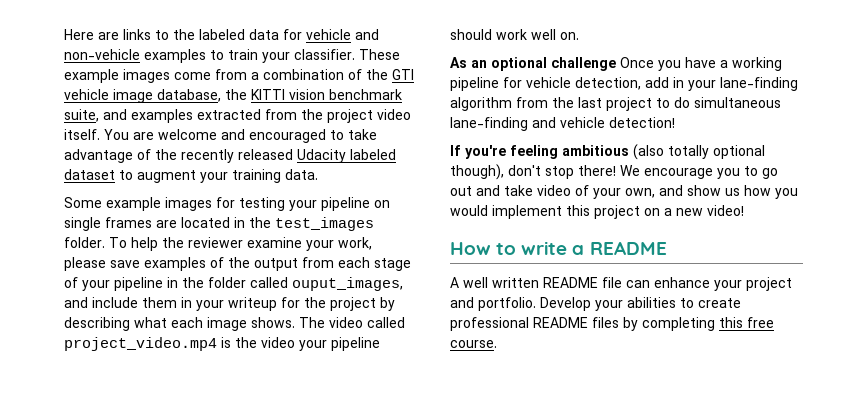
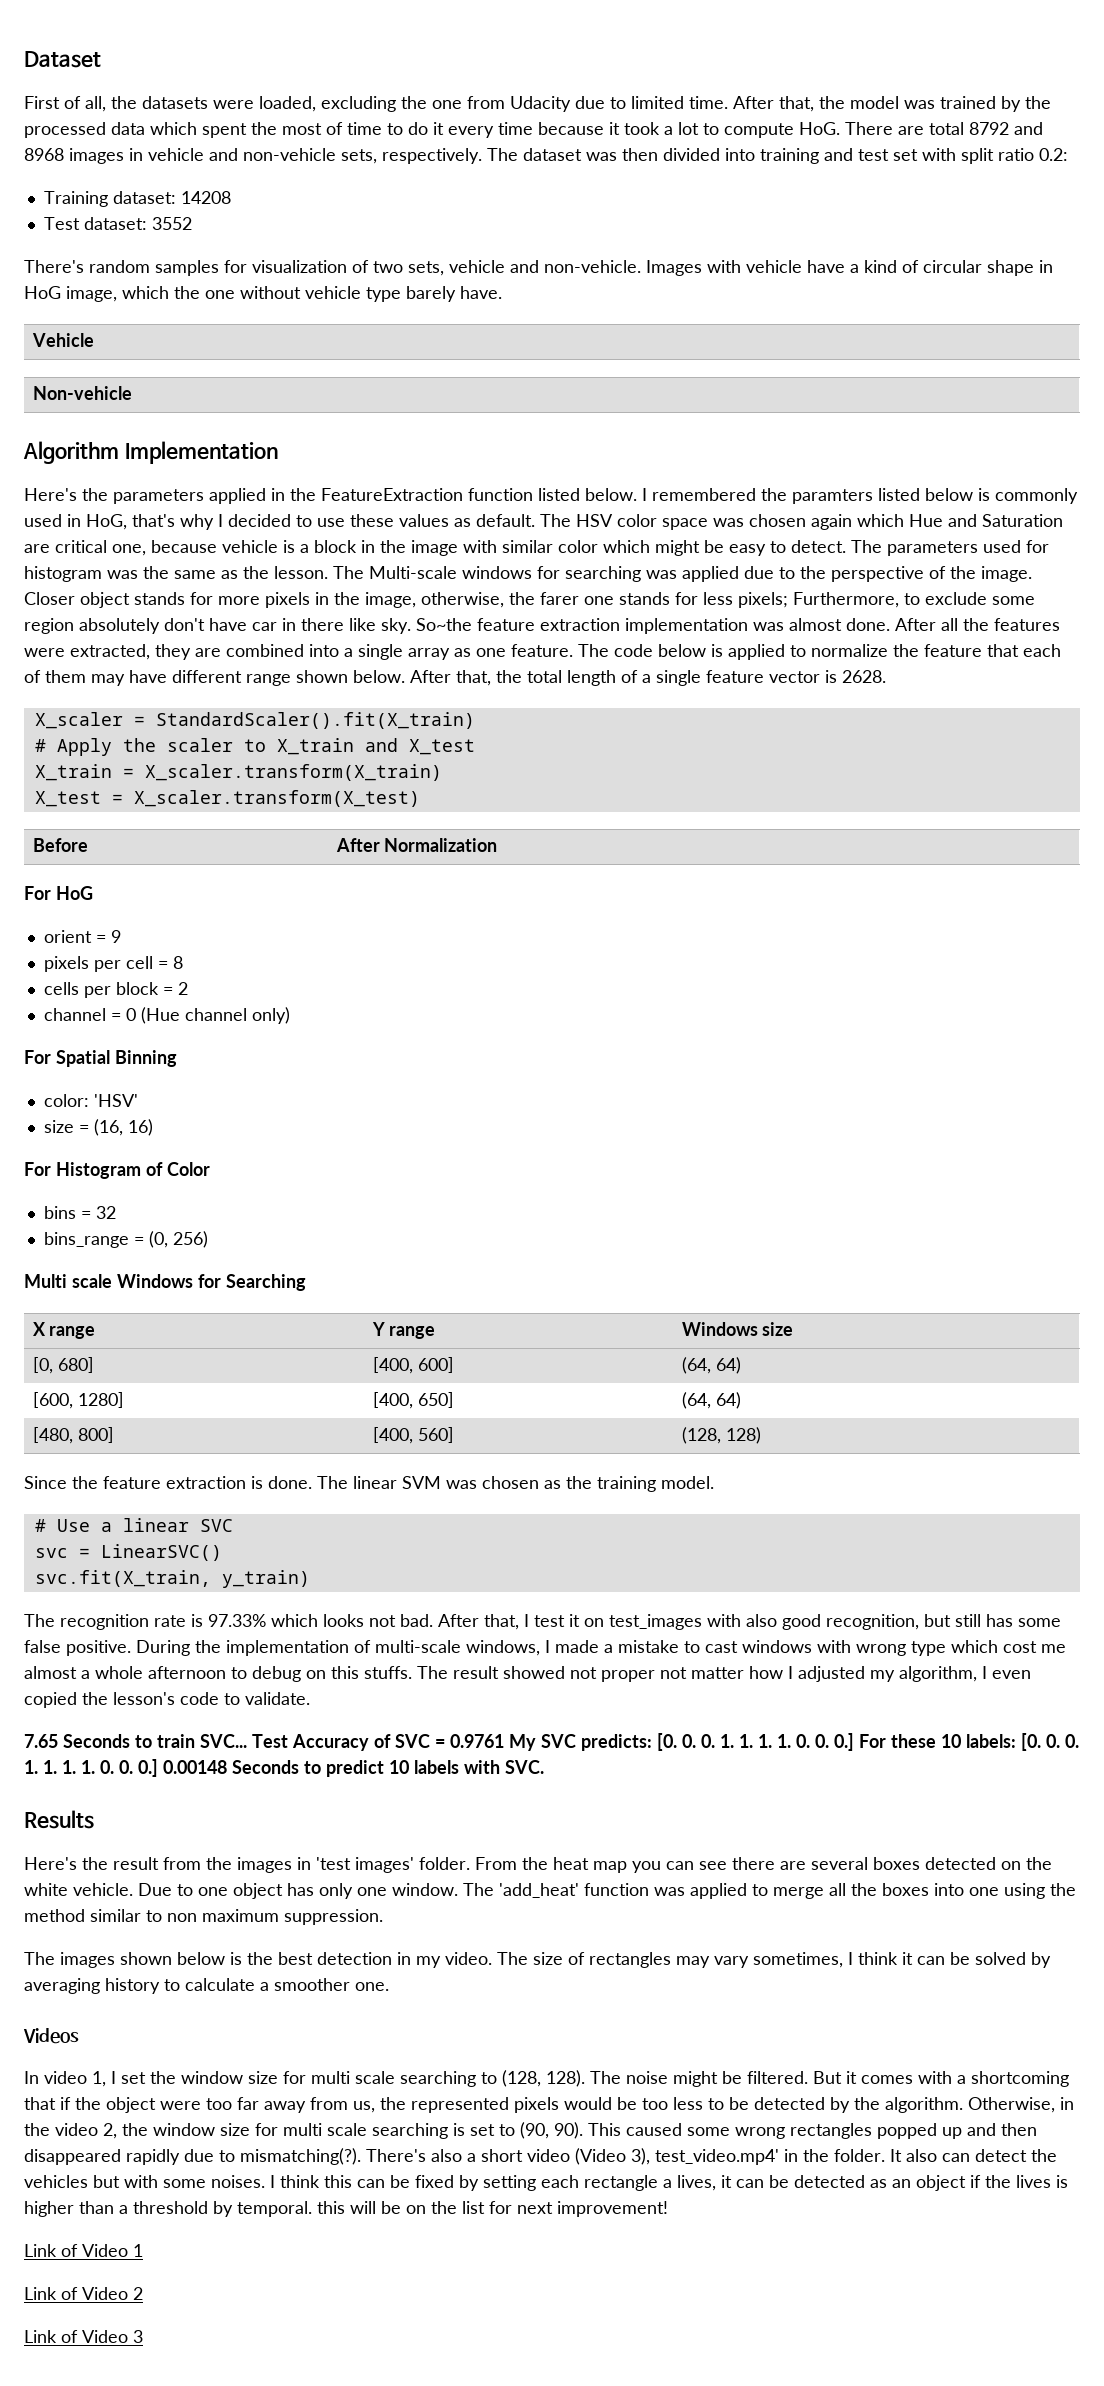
- Here are links to the labeled data for vehicle and non-vehicle examples to train your classifier. These example images come from a combination of the GTI vehicle image database, the KITTI vision benchmark suite, and examples extracted from the project video itself. You are welcome and encouraged to take advantage of the recently released Udacity labeled dataset to augment your training data.
- Some example images for testing your pipeline on single frames are located in the test_images folder. To help the reviewer examine your work, please save examples of the output from each stage of your pipeline in the folder called ouput_images, and include them in your writeup for the project by describing what each image shows. The video called project_video.mp4 is the video your pipeline should work well on.
- As an optional challenge Once you have a working pipeline for vehicle detection, add in your lane-finding algorithm from the last project to do simultaneous lane-finding and vehicle detection!
- If you're feeling ambitious (also totally optional though), don't stop there! We encourage you to go out and take video of your own, and show us how you would implement this project on a new video!
- How to write a README
- A well written README file can enhance your project and portfolio. Develop your abilities to create professional README files by completing this free course.
+ Dataset
+ First of all, the datasets were loaded, excluding the one from Udacity due to limited time. After that, the model was trained by the processed data which spent the most of time to do it every time because it took a lot to compute HoG. There are total 8792 and 8968 images in vehicle and non-vehicle sets, respectively. The dataset was then divided into training and test set with split ratio 0.2:
+ Training dataset: 14208
+ Test dataset: 3552
+ There's random samples for visualization of two sets, vehicle and non-vehicle. Images with vehicle have a kind of circular shape in HoG image, which the one without vehicle type barely have.
+ Vehicle
+ Non-vehicle
+ Algorithm Implementation
+ Here's the parameters applied in the FeatureExtraction function listed below. I remembered the paramters listed below is commonly used in HoG, that's why I decided to use these values as default. The HSV color space was chosen again which Hue and Saturation are critical one, because vehicle is a block in the image with similar color which might be easy to detect. The parameters used for histogram was the same as the lesson. The Multi-scale windows for searching was applied due to the perspective of the image. Closer object stands for more pixels in the image, otherwise, the farer one stands for less pixels; Furthermore, to exclude some region absolutely don't have car in there like sky. So~the feature extraction implementation was almost done. After all the features were extracted, they are combined into a single array as one feature. The code below is applied to normalize the feature that each of them may have different range shown below. After that, the total length of a single feature vector is 2628.
+ X_scaler = StandardScaler().fit(X_train)
+ # Apply the scaler to X_train and X_test
+ X_train = X_scaler.transform(X_train)
+ X_test = X_scaler.transform(X_test)
+ Before | After Normalization
+ For HoG
+ orient = 9
+ pixels per cell = 8
+ cells per block = 2
+ channel = 0 (Hue channel only)
+ For Spatial Binning
+ color: 'HSV'
+ size = (16, 16)
+ For Histogram of Color
+ bins = 32
+ bins_range = (0, 256)
+ Multi scale Windows for Searching
+ X range | Y range | Windows size
+ [0, 680] | [400, 600] | (64, 64)
+ [600, 1280] | [400, 650] | (64, 64)
+ [480, 800] | [400, 560] | (128, 128)
+ Since the feature extraction is done. The linear SVM was chosen as the training model.
+ # Use a linear SVC
+ svc = LinearSVC()
+ svc.fit(X_train, y_train)
+ The recognition rate is 97.33% which looks not bad. After that, I test it on test_images with also good recognition, but still has some false positive. During the implementation of multi-scale windows, I made a mistake to cast windows with wrong type which cost me almost a whole afternoon to debug on this stuffs. The result showed not proper not matter how I adjusted my algorithm, I even copied the lesson's code to validate.
+ 7.65 Seconds to train SVC... Test Accuracy of SVC = 0.9761 My SVC predicts: [0. 0. 0. 1. 1. 1. 1. 0. 0. 0.] For these 10 labels: [0. 0. 0. 1. 1. 1. 1. 0. 0. 0.] 0.00148 Seconds to predict 10 labels with SVC.
+ Results
+ Here's the result from the images in 'test images' folder. From the heat map you can see there are several boxes detected on the white vehicle. Due to one object has only one window. The 'add_heat' function was applied to merge all the boxes into one using the method similar to non maximum suppression.
+ The images shown below is the best detection in my video. The size of rectangles may vary sometimes, I think it can be solved by averaging history to calculate a smoother one.
+ Videos
+ In video 1, I set the window size for multi scale searching to (128, 128). The noise might be filtered. But it comes with a shortcoming that if the object were too far away from us, the represented pixels would be too less to be detected by the algorithm. Otherwise, in the video 2, the window size for multi scale searching is set to (90, 90). This caused some wrong rectangles popped up and then disappeared rapidly due to mismatching(?). There's also a short video (Video 3), test_video.mp4' in the folder. It also can detect the vehicles but with some noises. I think this can be fixed by setting each rectangle a lives, it can be detected as an object if the lives is higher than a threshold by temporal. this will be on the list for next improvement!
+ Link of Video 1
+ Link of Video 2
+ Link of Video 3

